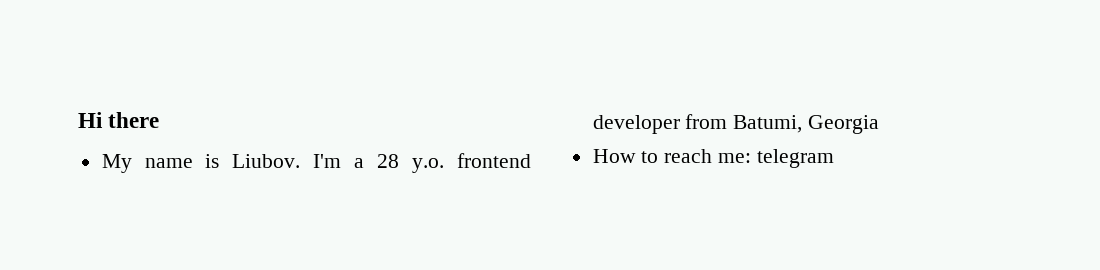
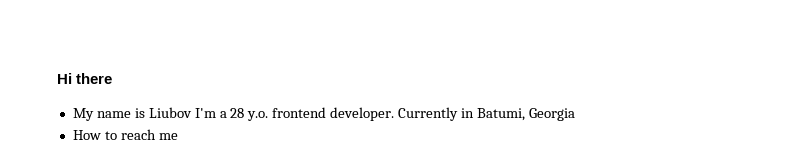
- My name is Liubov. I'm a 28 y.o. frontend developer from Batumi, Georgia
+ My name is Liubov I'm a 28 y.o. frontend developer. Currently in Batumi, Georgia
- How to reach me: telegram
+ How to reach me

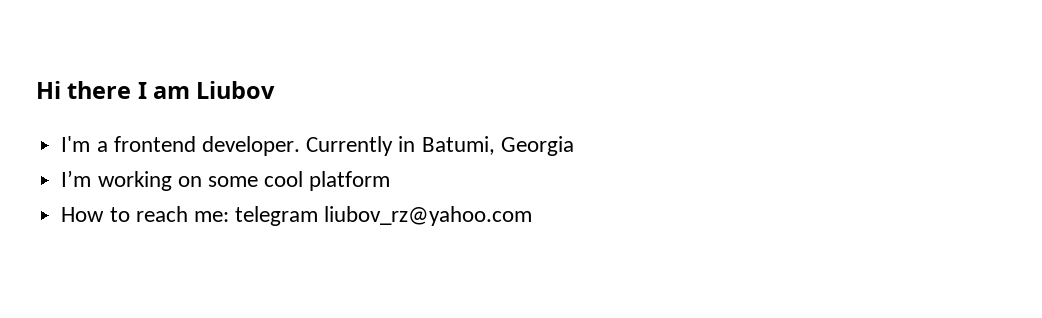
- Hi there
- My name is Liubov I'm a 28 y.o. frontend developer.
+ Hi there I am Liubov
+ I'm a frontend developer.
+ I’m working on some cool platform
- How to reach me
+ How to reach me: telegram liubov_rz@yahoo.com

